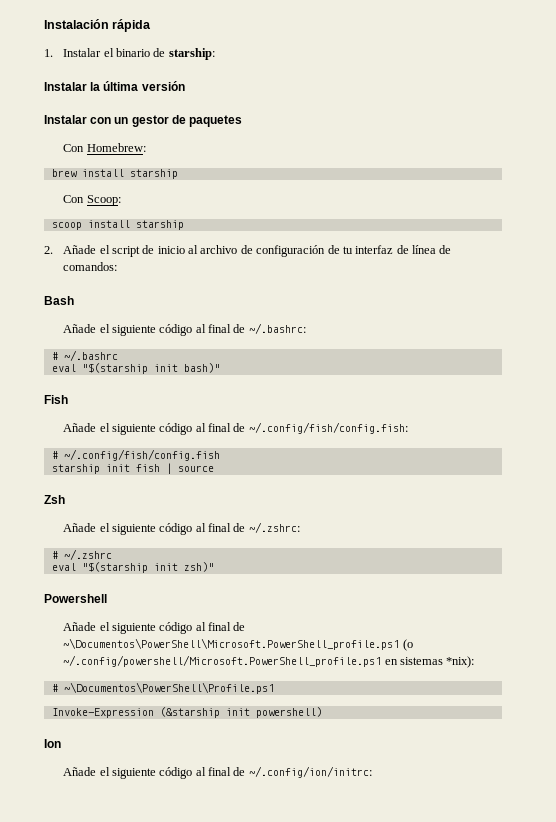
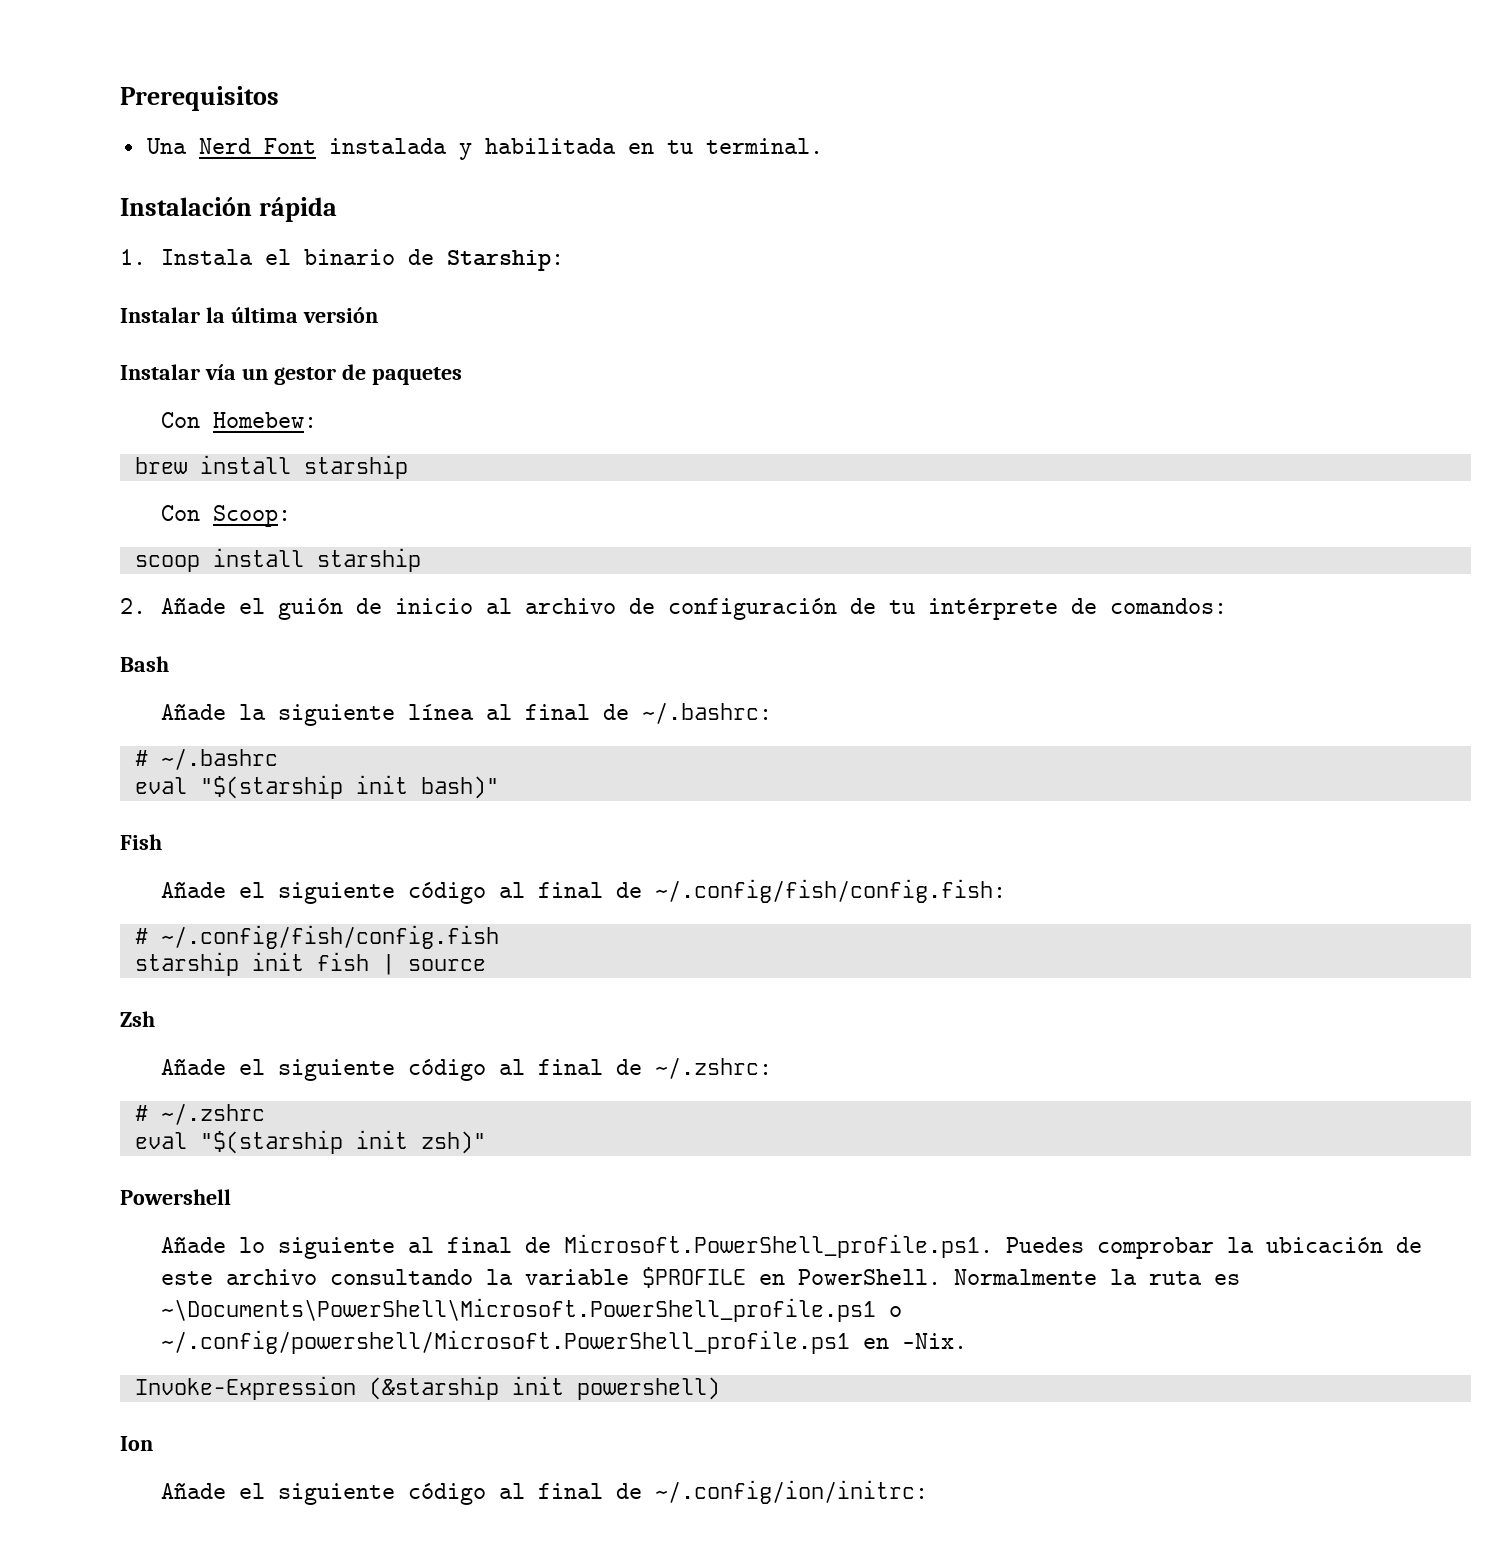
+ Prerequisitos
+ Una Nerd Font instalada y habilitada en tu terminal.
- 1. Instalar el binario de starship:
+ 1. Instala el binario de Starship:
- Instalar con un gestor de paquetes
+ Instalar vía un gestor de paquetes
- Con Homebrew:
+ Con Homebew:
- 2. Añade el script de inicio al archivo de configuración de tu interfaz de línea de comandos:
+ 2. Añade el guión de inicio al archivo de configuración de tu intérprete de comandos:
- Añade el siguiente código al final de ~/.bashrc:
+ Añade la siguiente línea al final de ~/.bashrc:
- Añade el siguiente código al final de ~\Documentos\PowerShell\Microsoft.PowerShell_profile.ps1 (o ~/.config/powershell/Microsoft.PowerShell_profile.ps1 en sistemas *nix):
- # ~\Documentos\PowerShell\Profile.ps1
+ Añade lo siguiente al final de Microsoft.PowerShell_profile.ps1. Puedes comprobar la ubicación de este archivo consultando la variable $PROFILE en PowerShell. Normalmente la ruta es ~\Documents\PowerShell\Microsoft.PowerShell_profile.ps1 o ~/.config/powershell/Microsoft.PowerShell_profile.ps1 en -Nix.

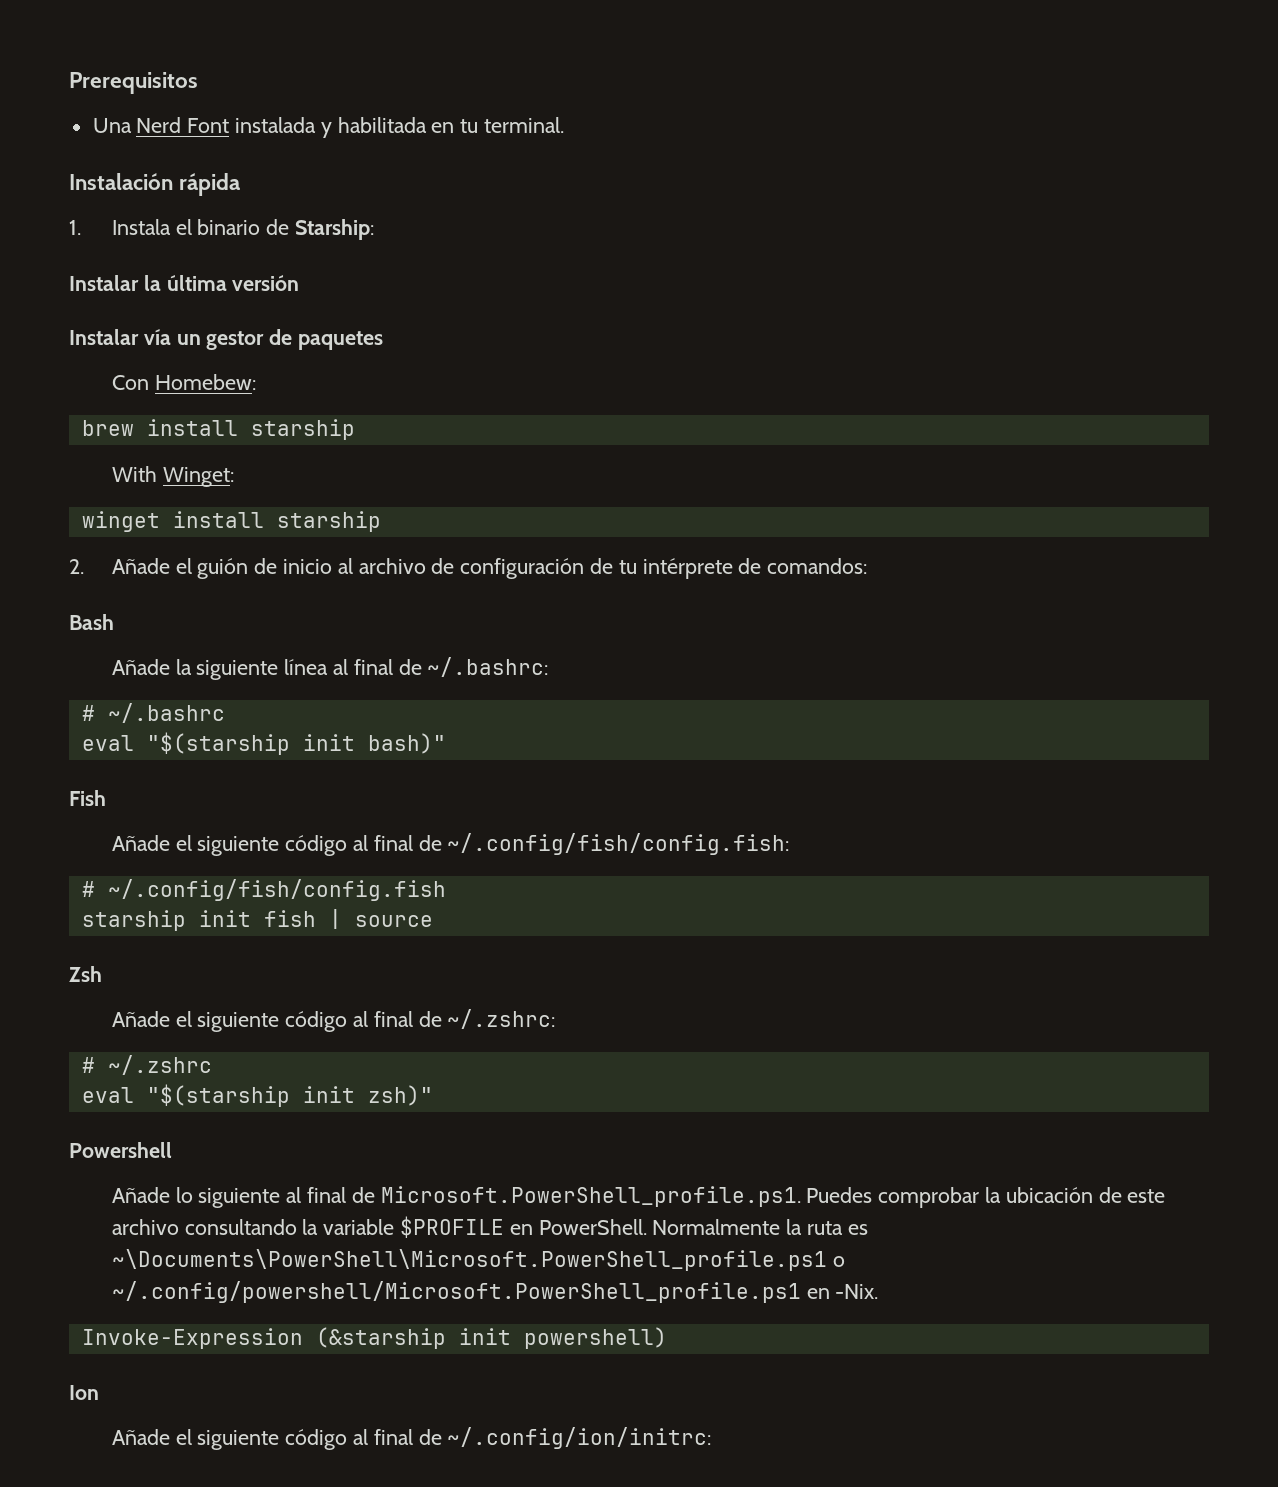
- Con Scoop:
- scoop install starship
+ With Winget:
+ winget install starship

